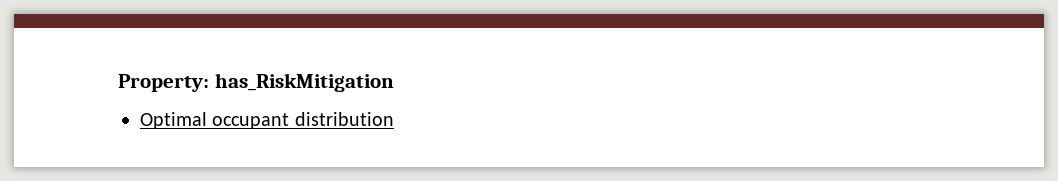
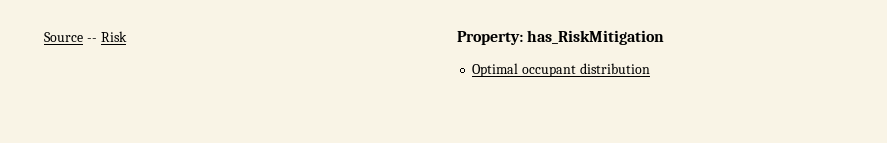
+ Source -- Risk

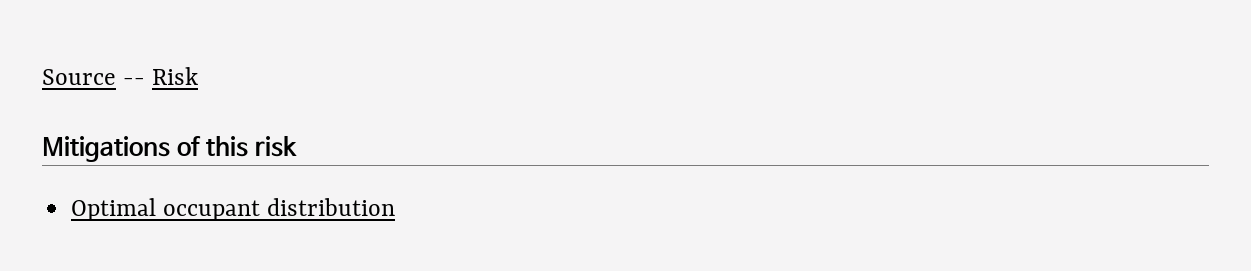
- Property: has_RiskMitigation
+ Mitigations of this risk

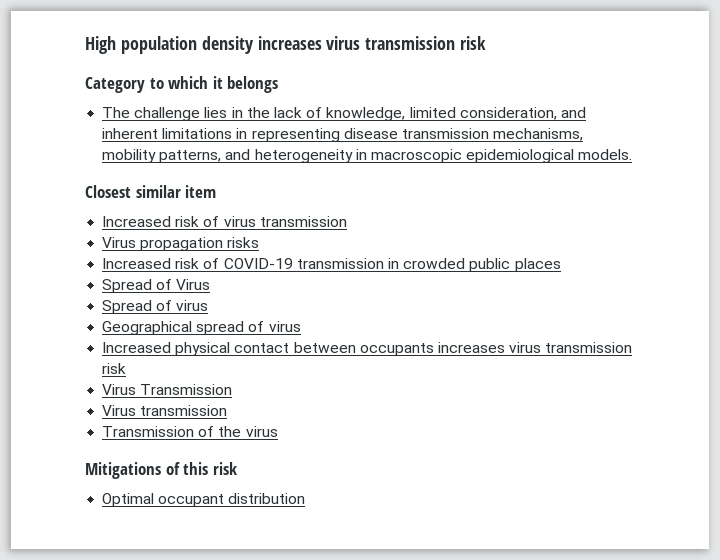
- Source -- Risk
+ High population density increases virus transmission risk
+ Category to which it belongs
+ The challenge lies in the lack of knowledge, limited consideration, and inherent limitations in representing disease transmission mechanisms, mobility patterns, and heterogeneity in macroscopic epidemiological models.
+ Closest similar item
+ Increased risk of virus transmission
+ Virus propagation risks
+ Increased risk of COVID-19 transmission in crowded public places
+ Spread of Virus
+ Spread of virus
+ Geographical spread of virus
+ Increased physical contact between occupants increases virus transmission risk
+ Virus Transmission
+ Virus transmission
+ Transmission of the virus

